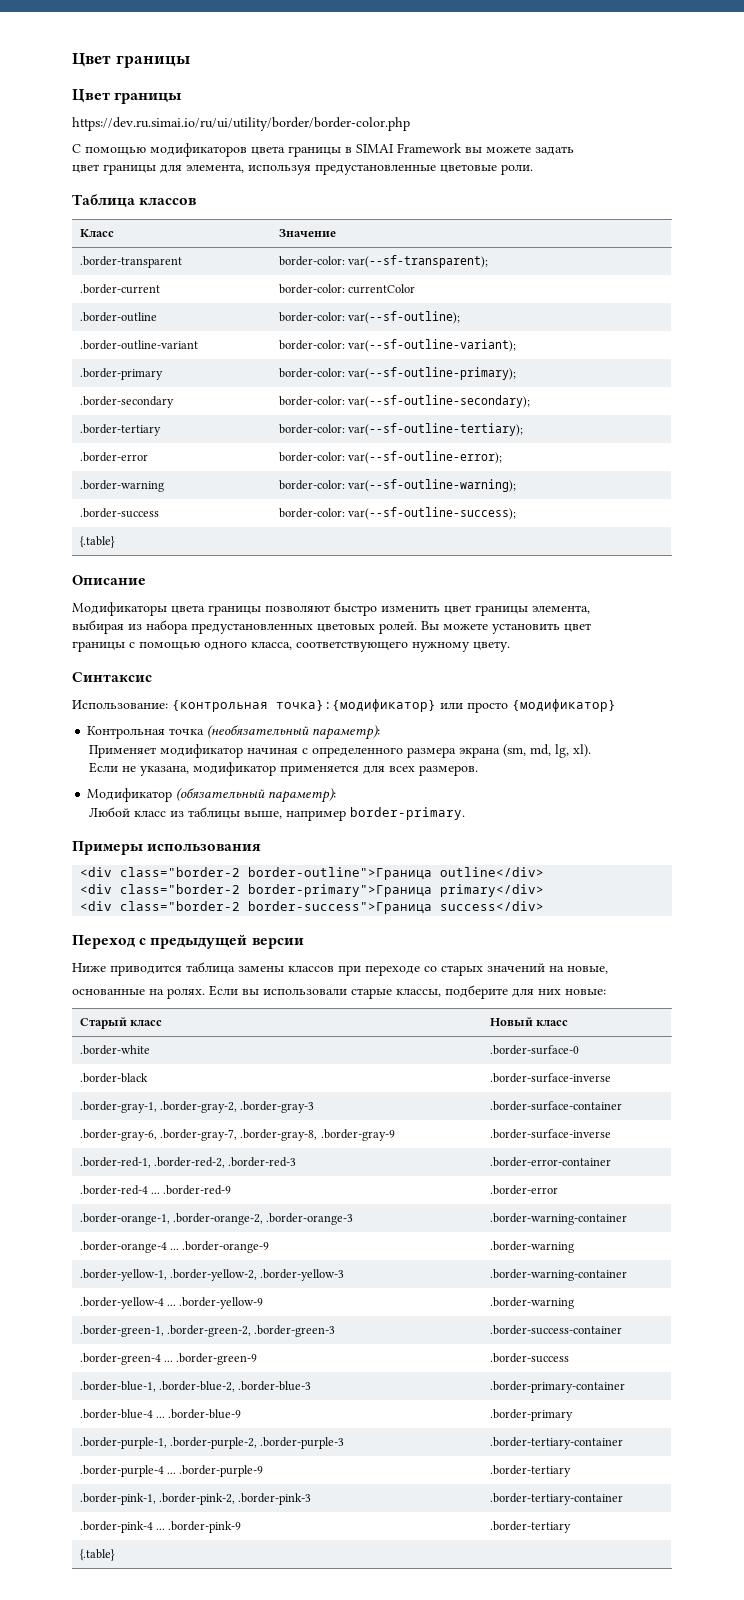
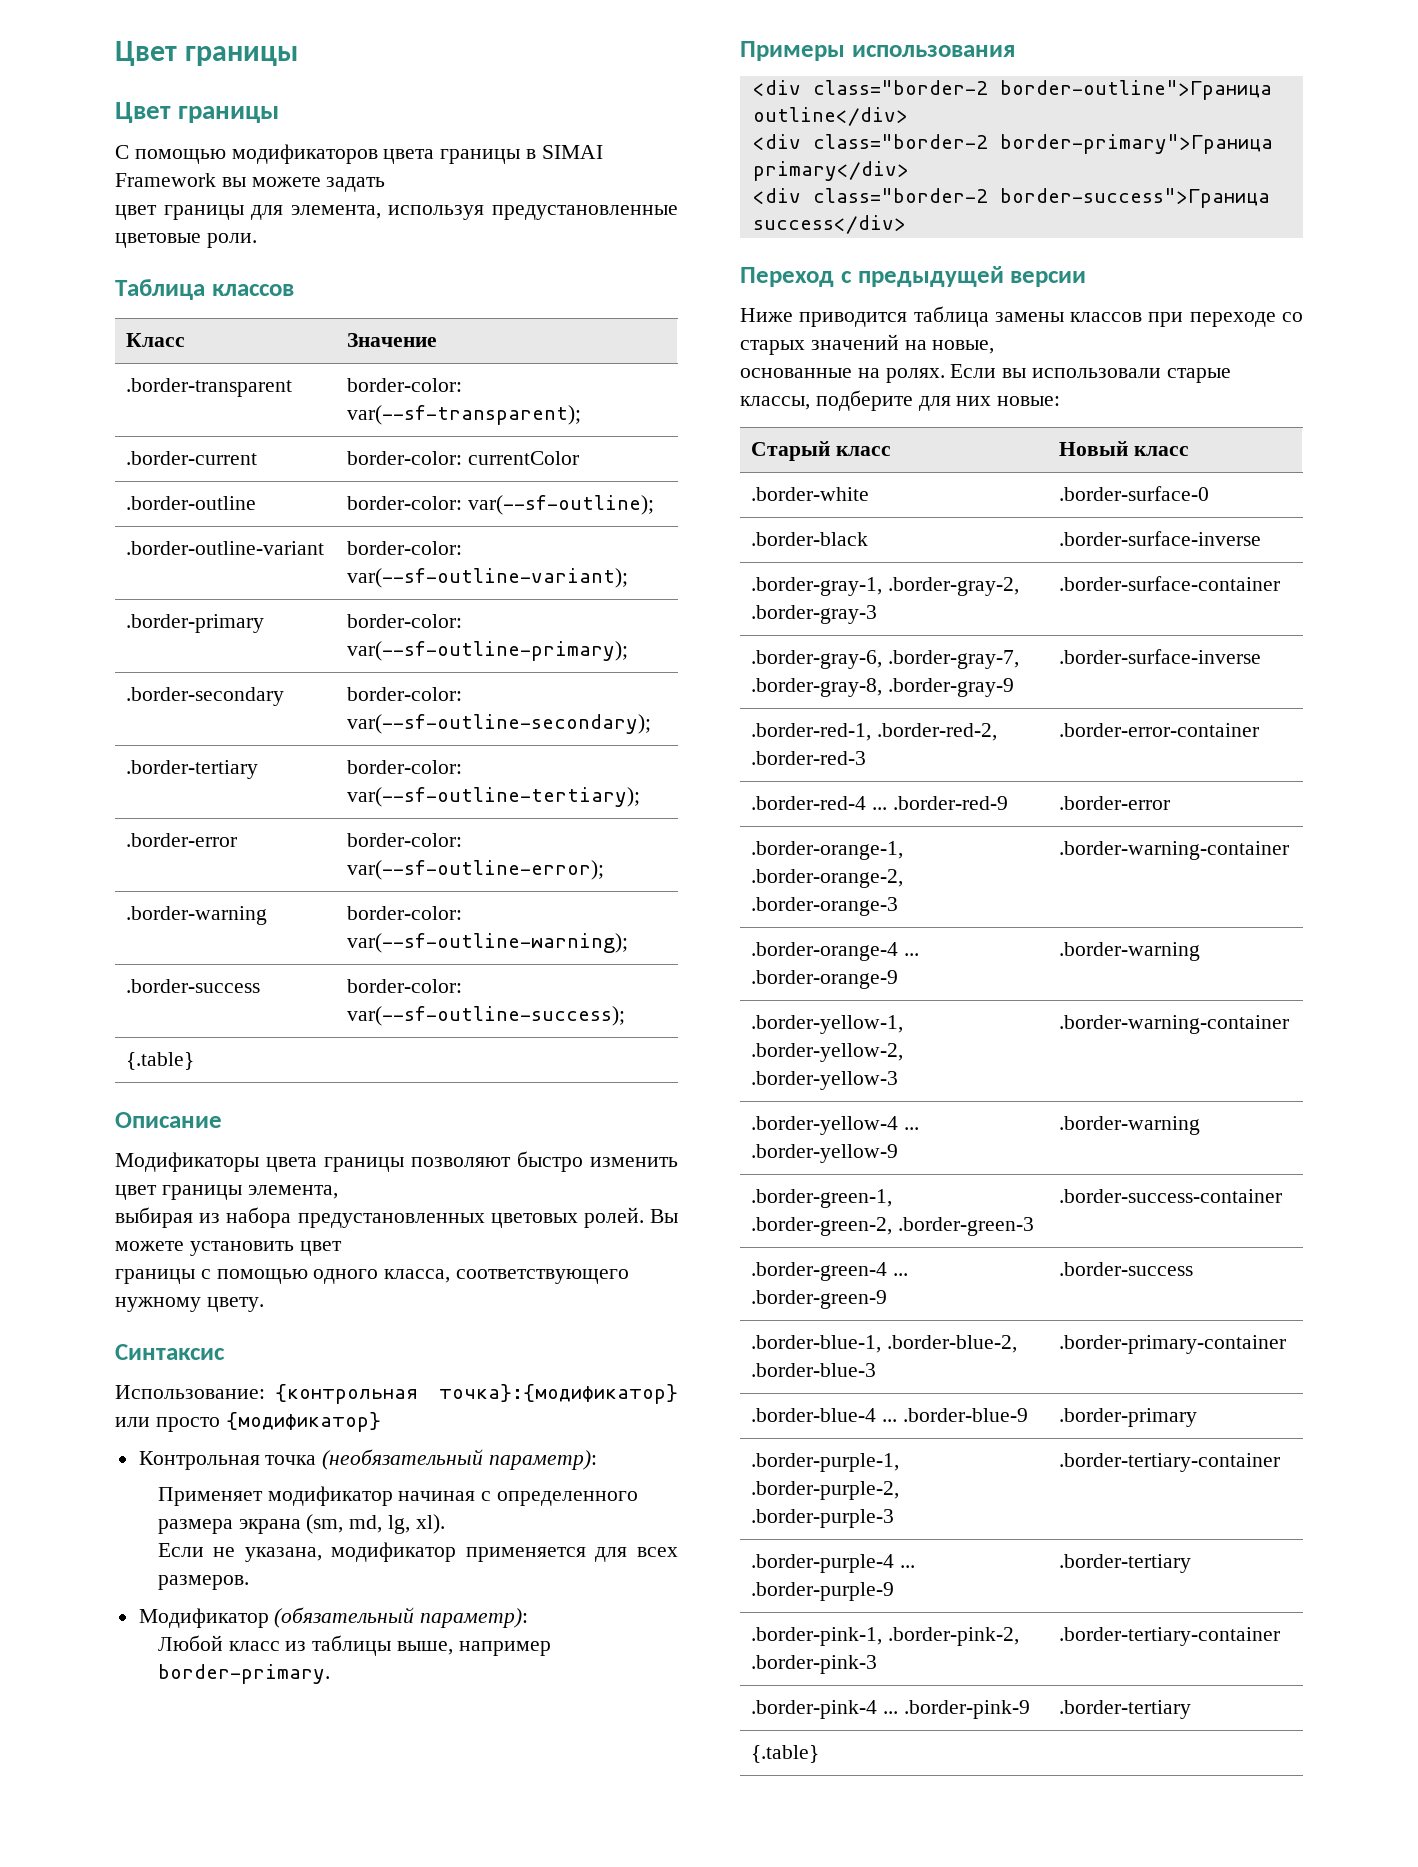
- https://dev.ru.simai.io/ru/ui/utility/border/border-color.php

